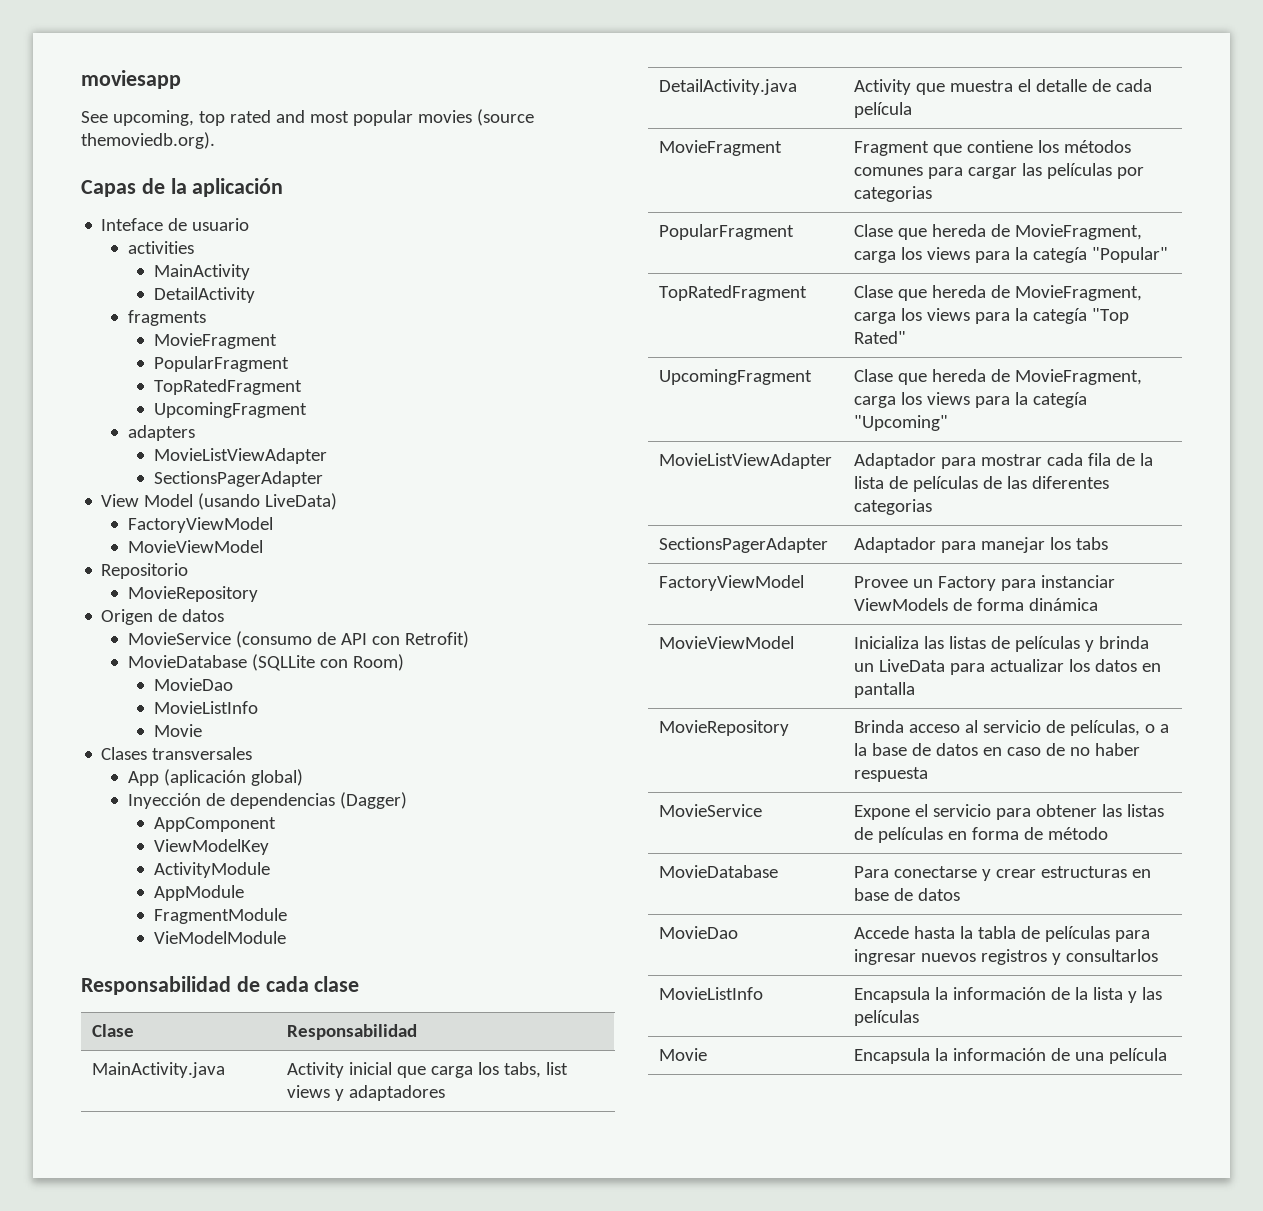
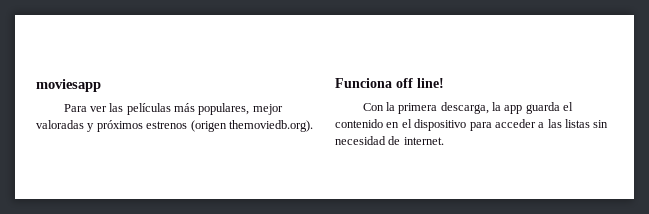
- See upcoming, top rated and most popular movies (source themoviedb.org).
- Capas de la aplicación
- Inteface de usuario
- activities
- MainActivity
- DetailActivity
- fragments
- MovieFragment
- PopularFragment
- TopRatedFragment
- UpcomingFragment
- adapters
- MovieListViewAdapter
- SectionsPagerAdapter
- View Model (usando LiveData)
- FactoryViewModel
- MovieViewModel
- Repositorio
- MovieRepository
- Origen de datos
- MovieService (consumo de API con Retrofit)
- MovieDatabase (SQLLite con Room)
- MovieDao
- MovieListInfo
- Movie
- Clases transversales
- App (aplicación global)
- Inyección de dependencias (Dagger)
- AppComponent
- ViewModelKey
- ActivityModule
- AppModule
- FragmentModule
- VieModelModule
- Responsabilidad de cada clase
- Clase | Responsabilidad
- MainActivity.java | Activity inicial que carga los tabs, list views y adaptadores
- DetailActivity.java | Activity que muestra el detalle de cada película
- MovieFragment | Fragment que contiene los métodos comunes para cargar las películas por categorias
- PopularFragment | Clase que hereda de MovieFragment, carga los views para la categía "Popular"
- TopRatedFragment | Clase que hereda de MovieFragment, carga los views para la categía "Top Rated"
- UpcomingFragment | Clase que hereda de MovieFragment, carga los views para la categía "Upcoming"
- MovieListViewAdapter | Adaptador para mostrar cada fila de la lista de películas de las diferentes categorias
- SectionsPagerAdapter | Adaptador para manejar los tabs
- FactoryViewModel | Provee un Factory para instanciar ViewModels de forma dinámica
- MovieViewModel | Inicializa las listas de películas y brinda un LiveData para actualizar los datos en pantalla
- MovieRepository | Brinda acceso al servicio de películas, o a la base de datos en caso de no haber respuesta
- MovieService | Expone el servicio para obtener las listas de películas en forma de método
- MovieDatabase | Para conectarse y crear estructuras en base de datos
- MovieDao | Accede hasta la tabla de películas para ingresar nuevos registros y consultarlos
- MovieListInfo | Encapsula la información de la lista y las películas
- Movie | Encapsula la información de una película
+ Para ver las películas más populares, mejor valoradas y próximos estrenos (origen themoviedb.org).
+ Funciona off line!
+ Con la primera descarga, la app guarda el contenido en el dispositivo para acceder a las listas sin necesidad de internet.

